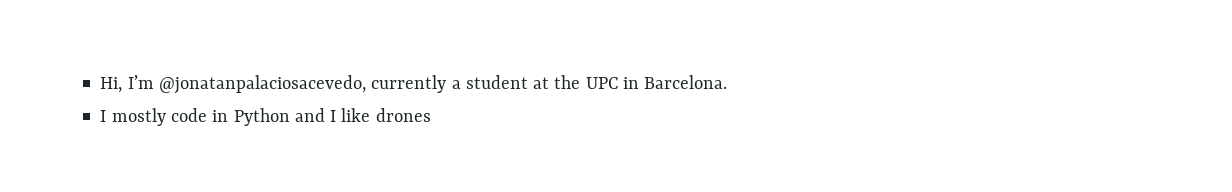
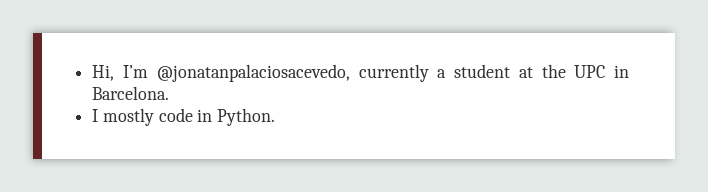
- I mostly code in Python and I like drones
+ I mostly code in Python.

